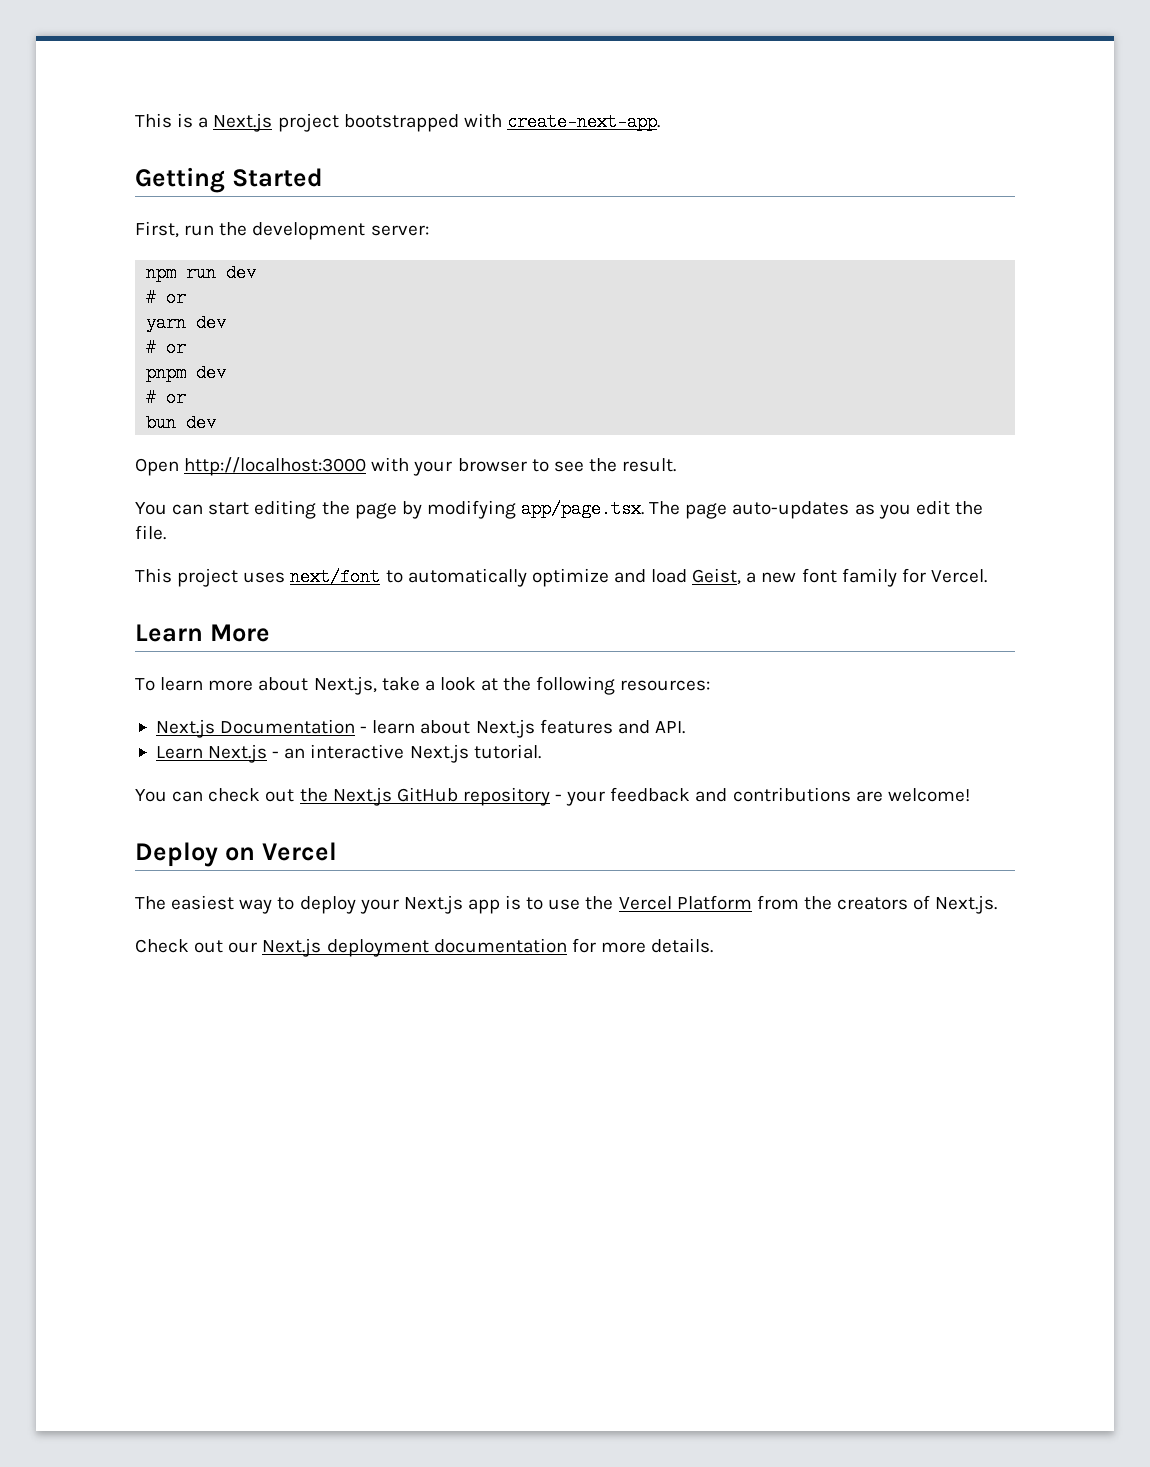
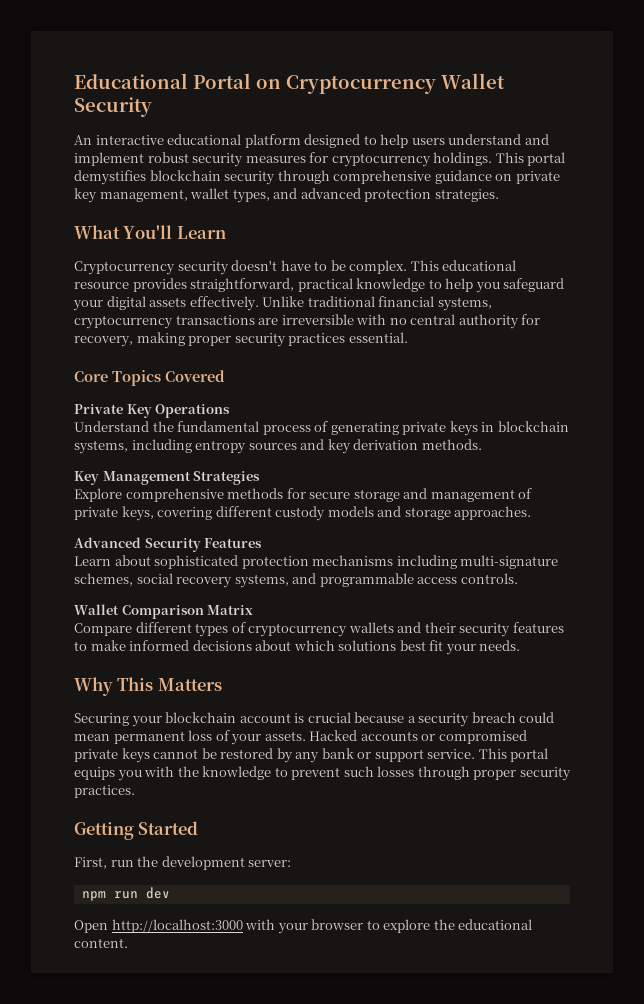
- This is a Next.js project bootstrapped with create-next-app.
+ Educational Portal on Cryptocurrency Wallet Security
+ An interactive educational platform designed to help users understand and implement robust security measures for cryptocurrency holdings. This portal demystifies blockchain security through comprehensive guidance on private key management, wallet types, and advanced protection strategies.
+ What You'll Learn
+ Cryptocurrency security doesn't have to be complex. This educational resource provides straightforward, practical knowledge to help you safeguard your digital assets effectively. Unlike traditional financial systems, cryptocurrency transactions are irreversible with no central authority for recovery, making proper security practices essential.
+ Core Topics Covered
+ Private Key Operations
+ Understand the fundamental process of generating private keys in blockchain systems, including entropy sources and key derivation methods.
+ Key Management Strategies
+ Explore comprehensive methods for secure storage and management of private keys, covering different custody models and storage approaches.
+ Advanced Security Features
+ Learn about sophisticated protection mechanisms including multi-signature schemes, social recovery systems, and programmable access controls.
+ Wallet Comparison Matrix
+ Compare different types of cryptocurrency wallets and their security features to make informed decisions about which solutions best fit your needs.
+ Why This Matters
+ Securing your blockchain account is crucial because a security breach could mean permanent loss of your assets. Hacked accounts or compromised private keys cannot be restored by any bank or support service. This portal equips you with the knowledge to prevent such losses through proper security practices.
  npm run dev
- # or
- yarn dev
- # or
- pnpm dev
- # or
- bun dev
- Open http://localhost:3000 with your browser to see the result.
- You can start editing the page by modifying app/page.tsx. The page auto-updates as you edit the file.
- This project uses next/font to automatically optimize and load Geist, a new font family for Vercel.
- Learn More
- To learn more about Next.js, take a look at the following resources:
- Next.js Documentation - learn about Next.js features and API.
- Learn Next.js - an interactive Next.js tutorial.
- You can check out the Next.js GitHub repository - your feedback and contributions are welcome!
- Deploy on Vercel
- The easiest way to deploy your Next.js app is to use the Vercel Platform from the creators of Next.js.
- Check out our Next.js deployment documentation for more details.
+ Open http://localhost:3000 with your browser to explore the educational content.

